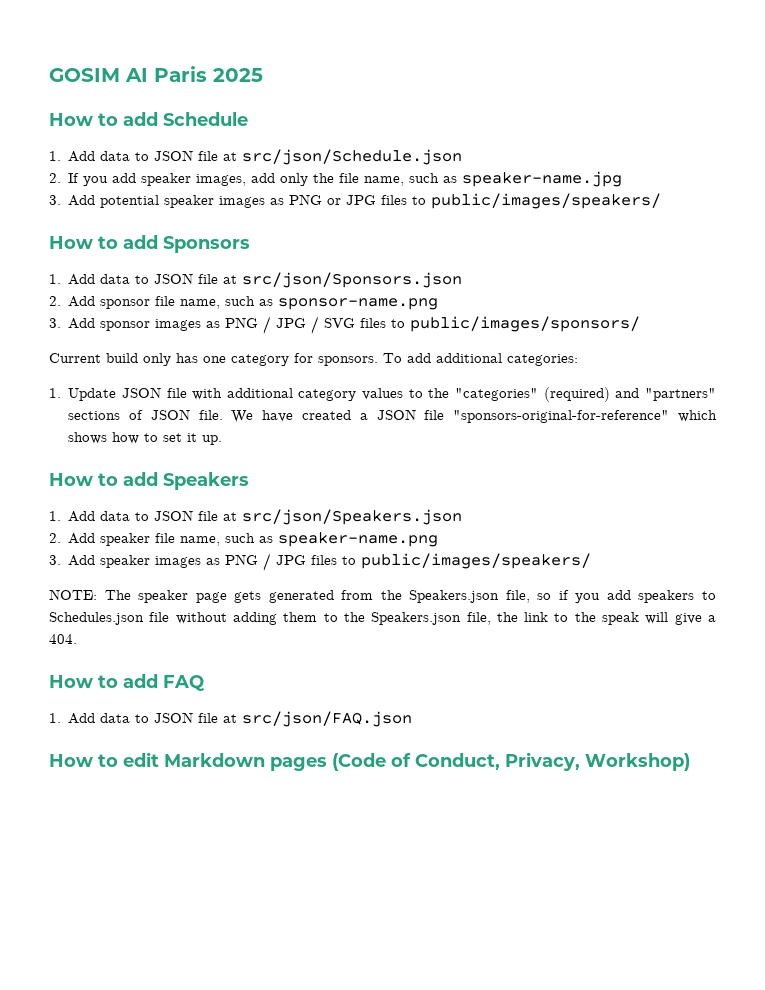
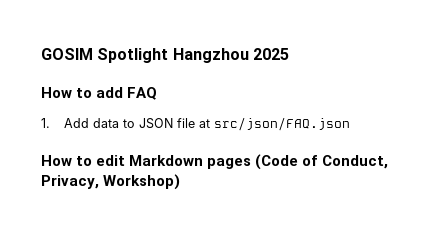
- GOSIM AI Paris 2025
+ GOSIM Spotlight Hangzhou 2025
- How to add Schedule
- 1. Add data to JSON file at src/json/Schedule.json
- 2. If you add speaker images, add only the file name, such as speaker-name.jpg
- 3. Add potential speaker images as PNG or JPG files to public/images/speakers/
- How to add Sponsors
- 1. Add data to JSON file at src/json/Sponsors.json
- 2. Add sponsor file name, such as sponsor-name.png
- 3. Add sponsor images as PNG / JPG / SVG files to public/images/sponsors/
- Current build only has one category for sponsors. To add additional categories:
- 1. Update JSON file with additional category values to the "categories" (required) and "partners" sections of JSON file. We have created a JSON file "sponsors-original-for-reference" which shows how to set it up.
- How to add Speakers
- 1. Add data to JSON file at src/json/Speakers.json
- 2. Add speaker file name, such as speaker-name.png
- 3. Add speaker images as PNG / JPG files to public/images/speakers/
- NOTE: The speaker page gets generated from the Speakers.json file, so if you add speakers to Schedules.json file without adding them to the Speakers.json file, the link to the speak will give a 404.

